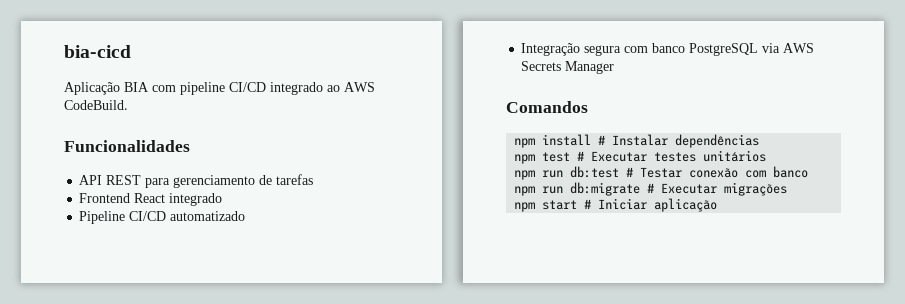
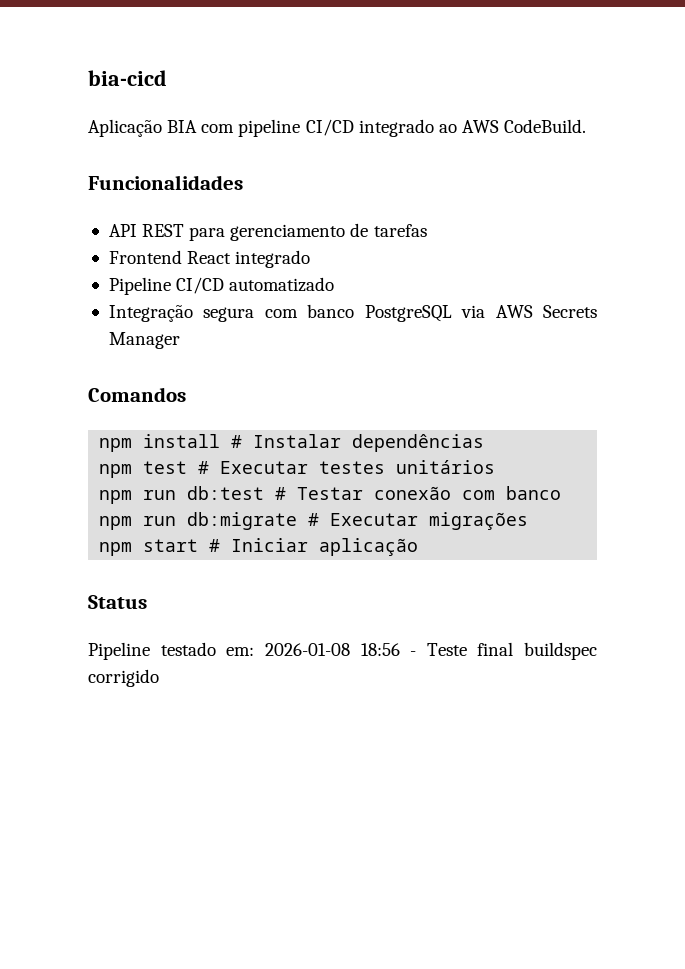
+ Status
+ Pipeline testado em: 2026-01-08 18:56 - Teste final buildspec corrigido

